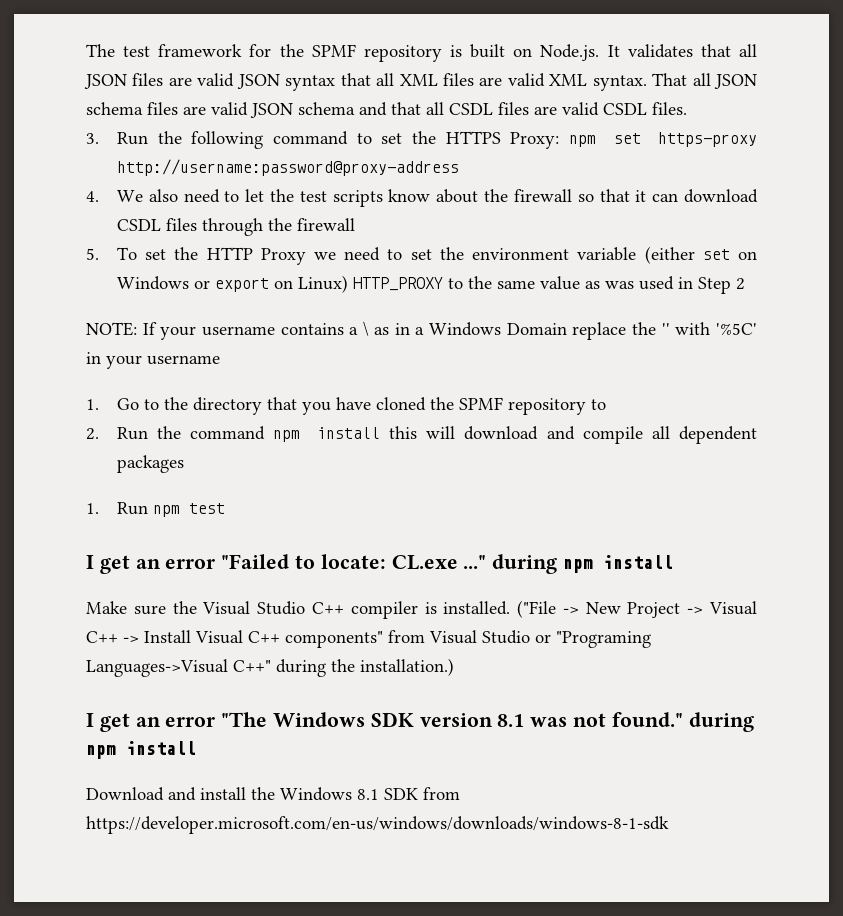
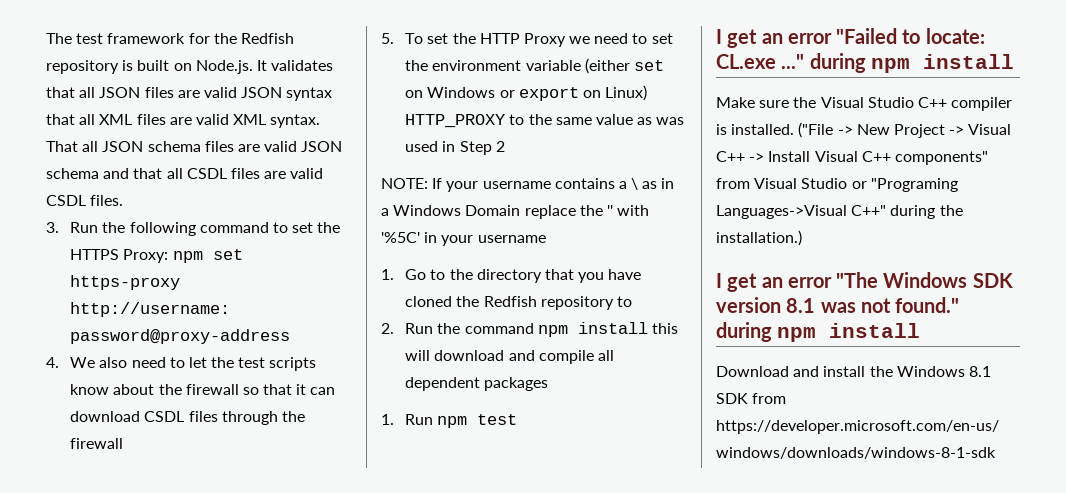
- The test framework for the SPMF repository is built on Node.js. It validates that all JSON files are valid JSON syntax that all XML files are valid XML syntax.
+ The test framework for the Redfish repository is built on Node.js. It validates that all JSON files are valid JSON syntax that all XML files are valid XML syntax.
- 1. Go to the directory that you have cloned the SPMF repository to
+ 1. Go to the directory that you have cloned the Redfish repository to

